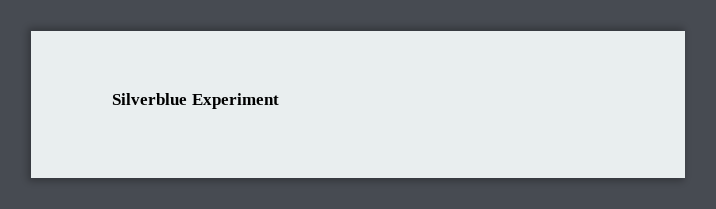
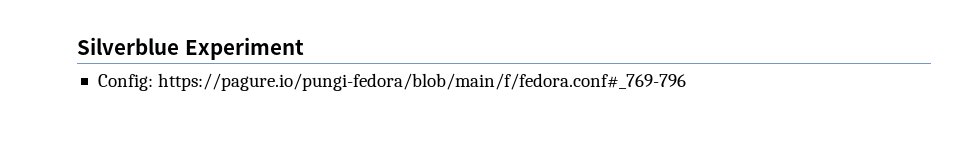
+ Config: https://pagure.io/pungi-fedora/blob/main/f/fedora.conf#_769-796

